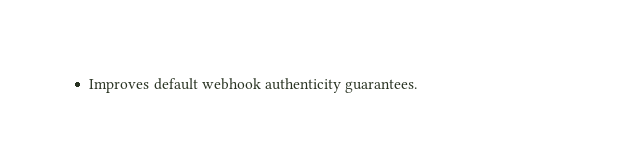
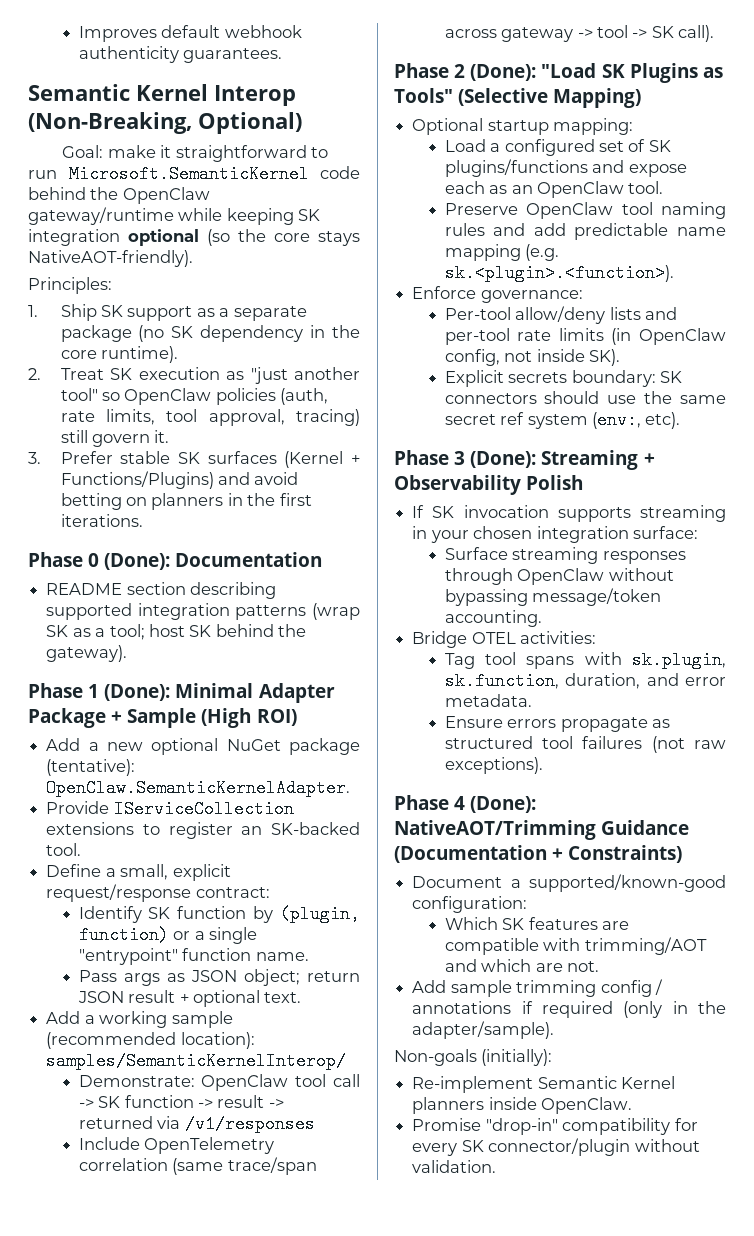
+ Semantic Kernel Interop (Non-Breaking, Optional)
+ Goal: make it straightforward to run Microsoft.SemanticKernel code behind the OpenClaw gateway/runtime while keeping SK integration optional (so the core stays NativeAOT-friendly).
+ Principles:
+ 1. Ship SK support as a separate package (no SK dependency in the core runtime).
+ 2. Treat SK execution as "just another tool" so OpenClaw policies (auth, rate limits, tool approval, tracing) still govern it.
+ 3. Prefer stable SK surfaces (Kernel + Functions/Plugins) and avoid betting on planners in the first iterations.
+ Phase 0 (Done): Documentation
+ README section describing supported integration patterns (wrap SK as a tool; host SK behind the gateway).
+ Phase 1 (Done): Minimal Adapter Package + Sample (High ROI)
+ Add a new optional NuGet package (tentative): OpenClaw.SemanticKernelAdapter.
+ Provide IServiceCollection extensions to register an SK-backed tool.
+ Define a small, explicit request/response contract:
+ Identify SK function by (plugin, function) or a single "entrypoint" function name.
+ Pass args as JSON object; return JSON result + optional text.
+ Add a working sample (recommended location): samples/SemanticKernelInterop/
+ Demonstrate: OpenClaw tool call -> SK function -> result -> returned via /v1/responses
+ Include OpenTelemetry correlation (same trace/span across gateway -> tool -> SK call).
+ Phase 2 (Done): "Load SK Plugins as Tools" (Selective Mapping)
+ Optional startup mapping:
+ Load a configured set of SK plugins/functions and expose each as an OpenClaw tool.
+ Preserve OpenClaw tool naming rules and add predictable name mapping (e.g. sk.<plugin>.<function>).
+ Enforce governance:
+ Per-tool allow/deny lists and per-tool rate limits (in OpenClaw config, not inside SK).
+ Explicit secrets boundary: SK connectors should use the same secret ref system (env:, etc).
+ Phase 3 (Done): Streaming + Observability Polish
+ If SK invocation supports streaming in your chosen integration surface:
+ Surface streaming responses through OpenClaw without bypassing message/token accounting.
+ Bridge OTEL activities:
+ Tag tool spans with sk.plugin, sk.function, duration, and error metadata.
+ Ensure errors propagate as structured tool failures (not raw exceptions).
+ Phase 4 (Done): NativeAOT/Trimming Guidance (Documentation + Constraints)
+ Document a supported/known-good configuration:
+ Which SK features are compatible with trimming/AOT and which are not.
+ Add sample trimming config / annotations if required (only in the adapter/sample).
+ Non-goals (initially):
+ Re-implement Semantic Kernel planners inside OpenClaw.
+ Promise "drop-in" compatibility for every SK connector/plugin without validation.

